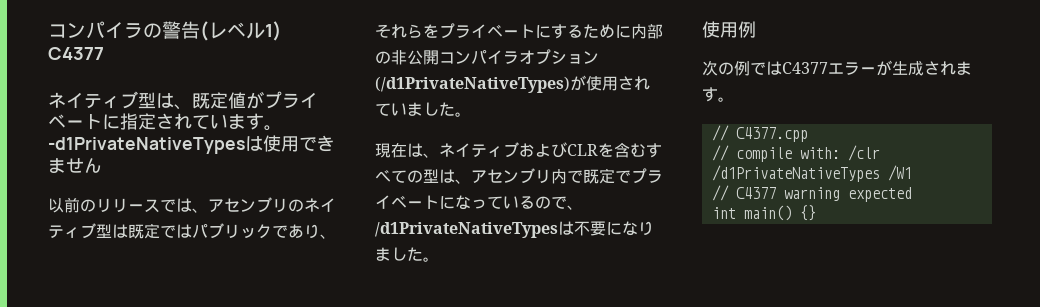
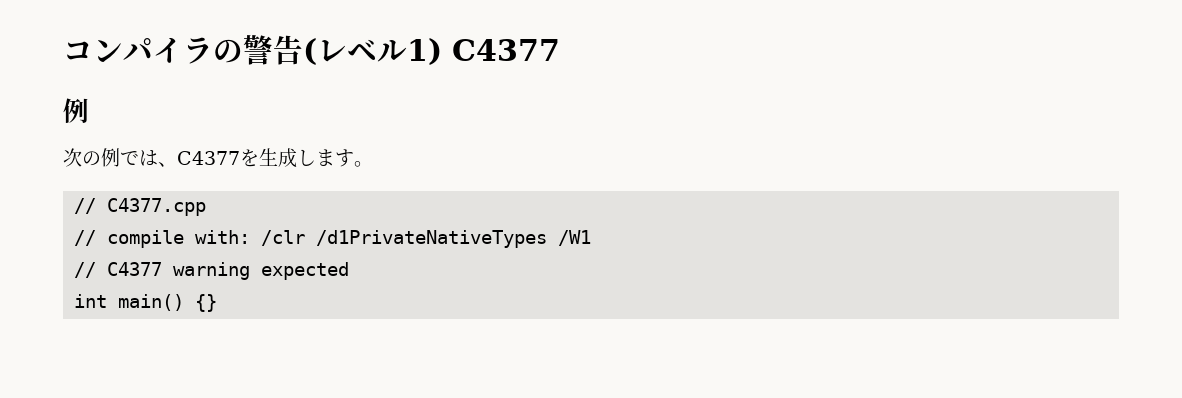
  コンパイラの警告(レベル1) C4377
- ネイティブ型は、既定値がプライベートに指定されています。-d1PrivateNativeTypesは使用できません
- 以前のリリースでは、アセンブリのネイティブ型は既定ではパブリックであり、それらをプライベートにするために内部の非公開コンパイラオプション(/d1PrivateNativeTypes)が使用されていました。
- 現在は、ネイティブおよびCLRを含むすべての型は、アセンブリ内で既定でプライベートになっているので、/d1PrivateNativeTypesは不要になりました。
- 使用例
- 次の例ではC4377エラーが生成されます。
+ 例
+ 次の例では、C4377を生成します。

